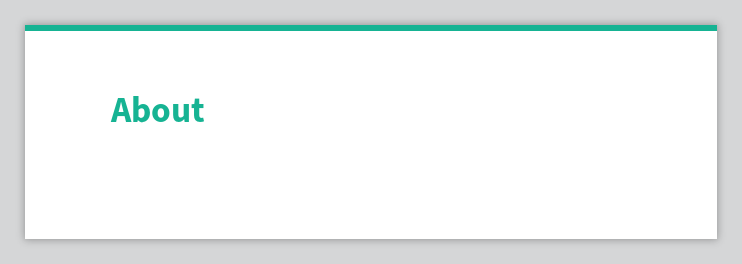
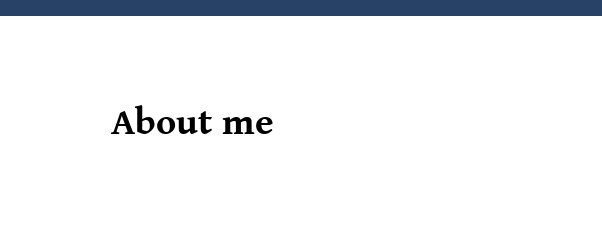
- About
+ About me

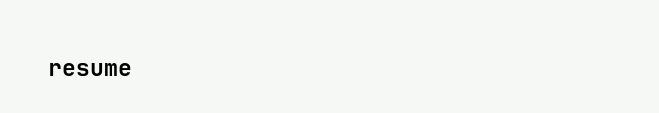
- About me
+ resume

